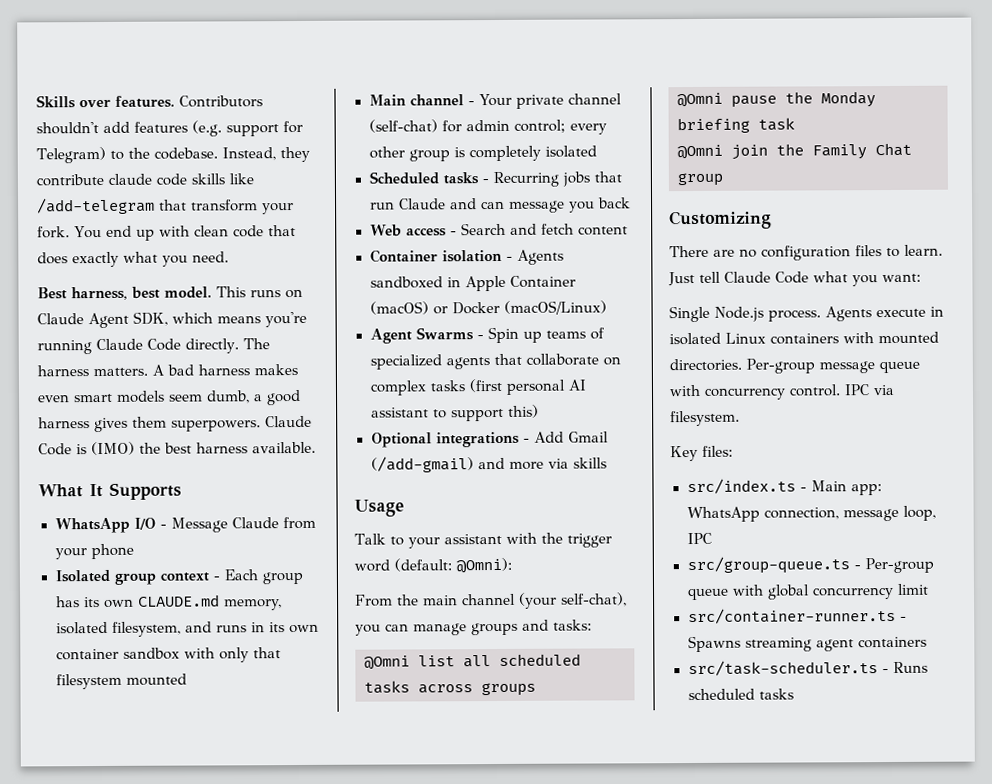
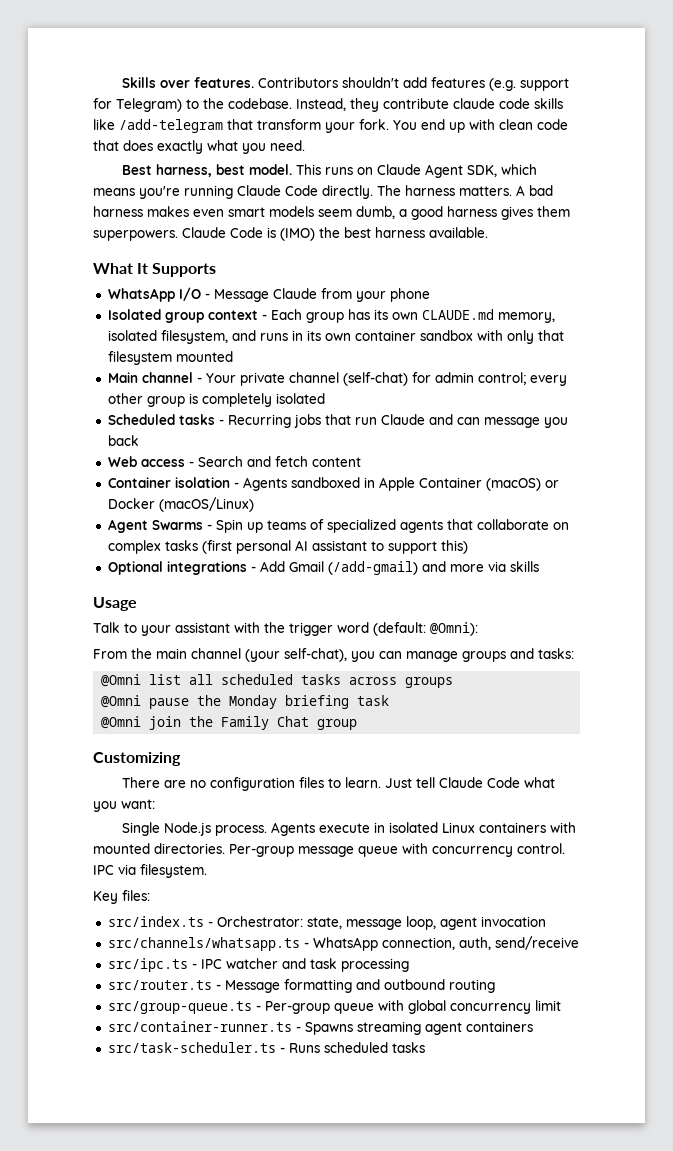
- src/index.ts - Main app: WhatsApp connection, message loop, IPC
+ src/index.ts - Orchestrator: state, message loop, agent invocation
+ src/channels/whatsapp.ts - WhatsApp connection, auth, send/receive
+ src/ipc.ts - IPC watcher and task processing
+ src/router.ts - Message formatting and outbound routing

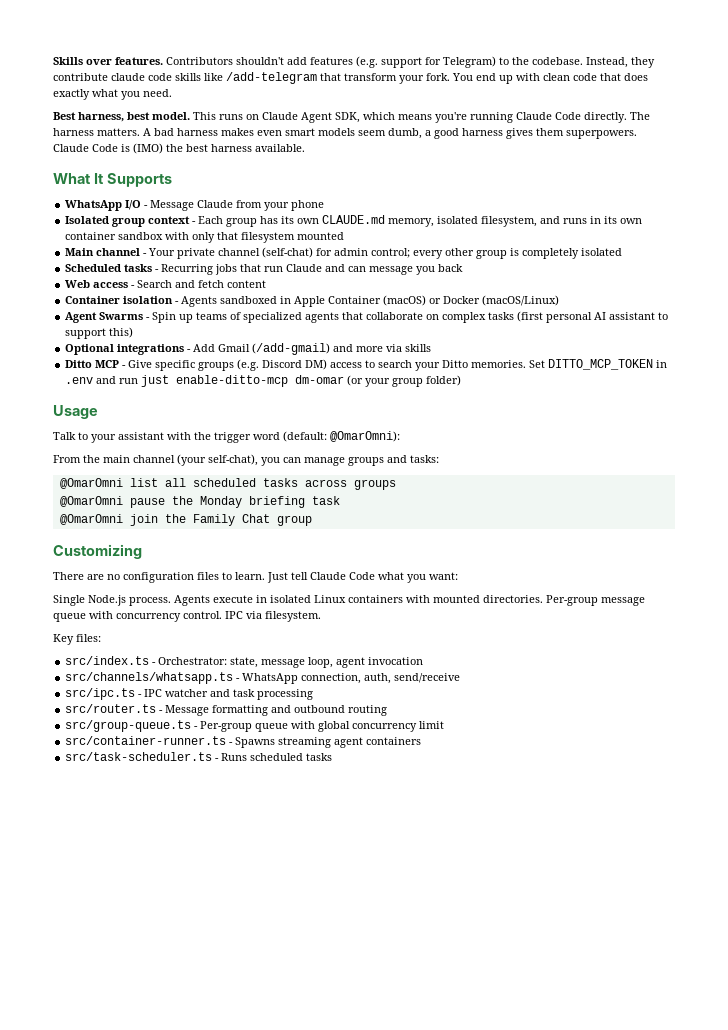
+ Ditto MCP - Give specific groups (e.g. Discord DM) access to search your Ditto memories. Set DITTO_MCP_TOKEN in .env and run just enable-ditto-mcp dm-omar (or your group folder)
- Talk to your assistant with the trigger word (default: @Omni):
+ Talk to your assistant with the trigger word (default: @OmarOmni):
- @Omni list all scheduled tasks across groups
+ @OmarOmni list all scheduled tasks across groups
- @Omni pause the Monday briefing task
+ @OmarOmni pause the Monday briefing task
- @Omni join the Family Chat group
+ @OmarOmni join the Family Chat group

